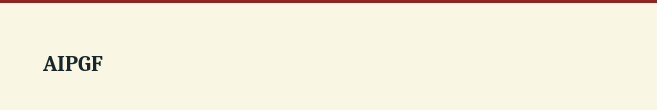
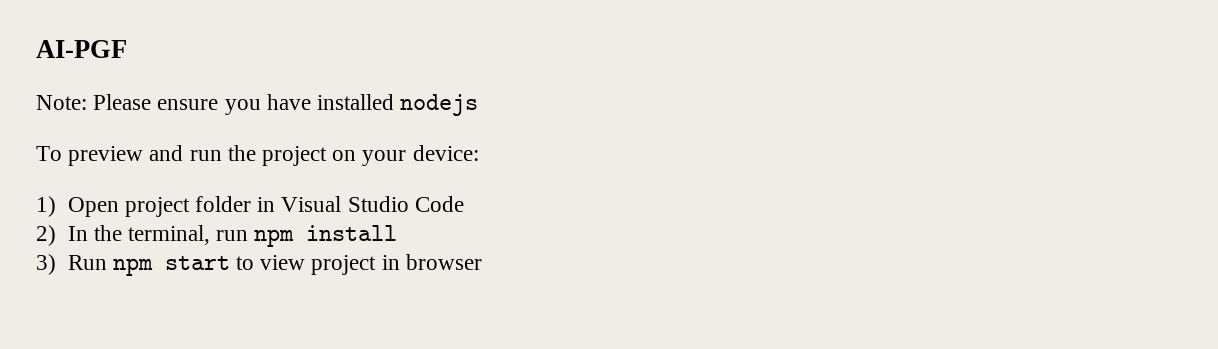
- AIPGF
+ AI-PGF
+ Note: Please ensure you have installed nodejs
+ To preview and run the project on your device:
+ 1) Open project folder in Visual Studio Code
+ 2) In the terminal, run npm install
+ 3) Run npm start to view project in browser

